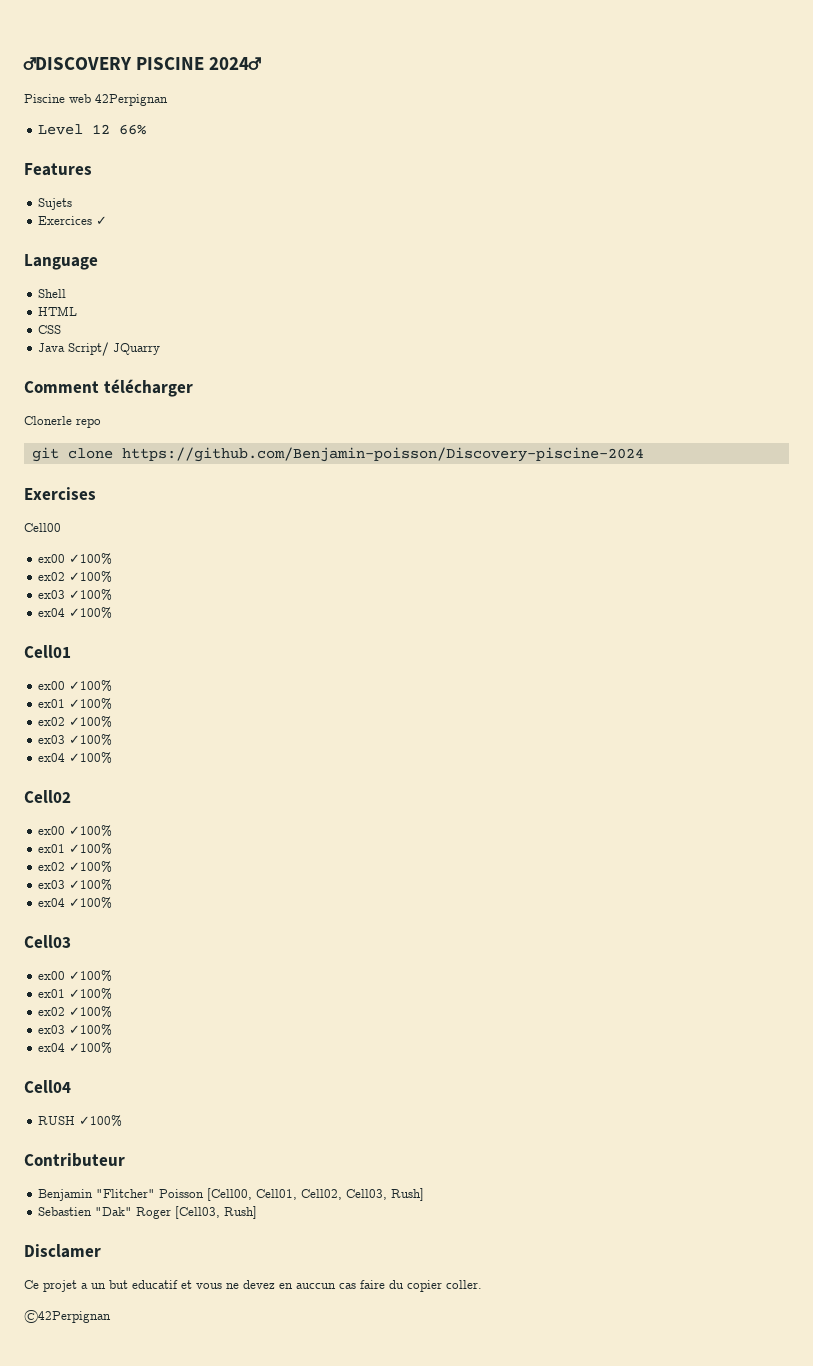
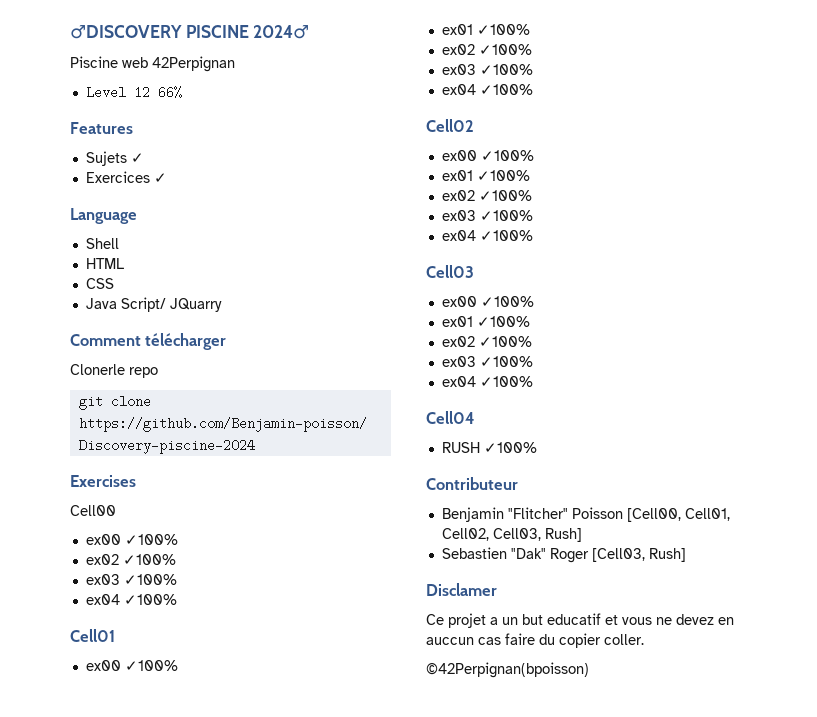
- Sujets
+ Sujets ✓
- ©42Perpignan
+ ©42Perpignan(bpoisson)

